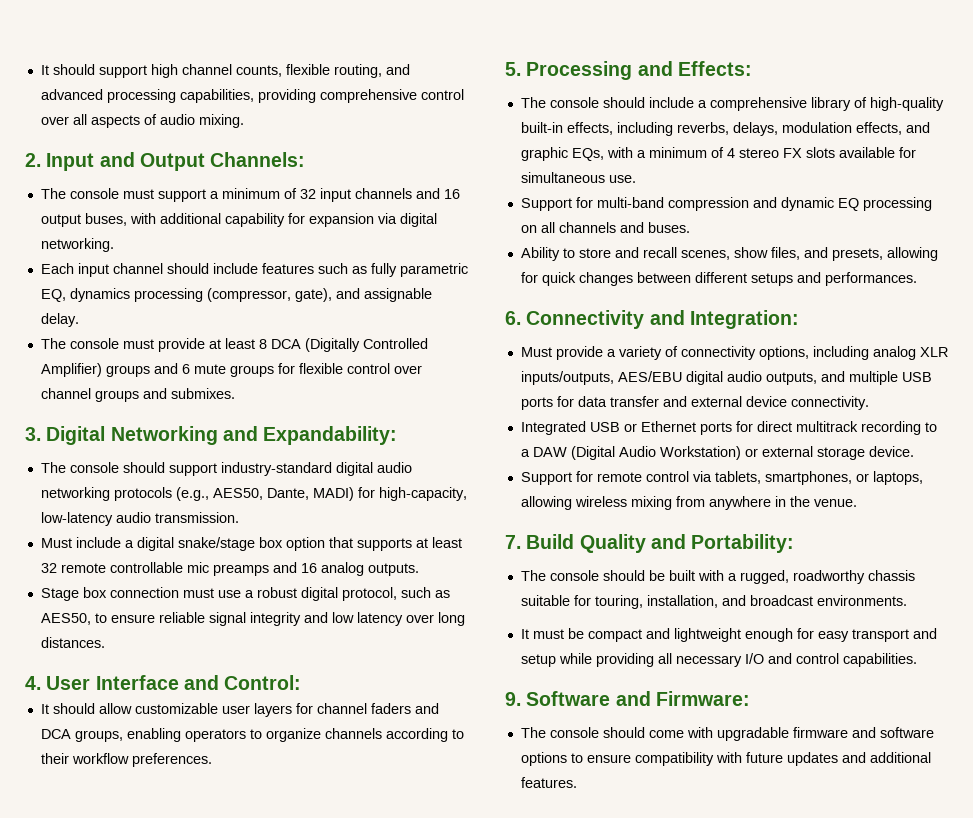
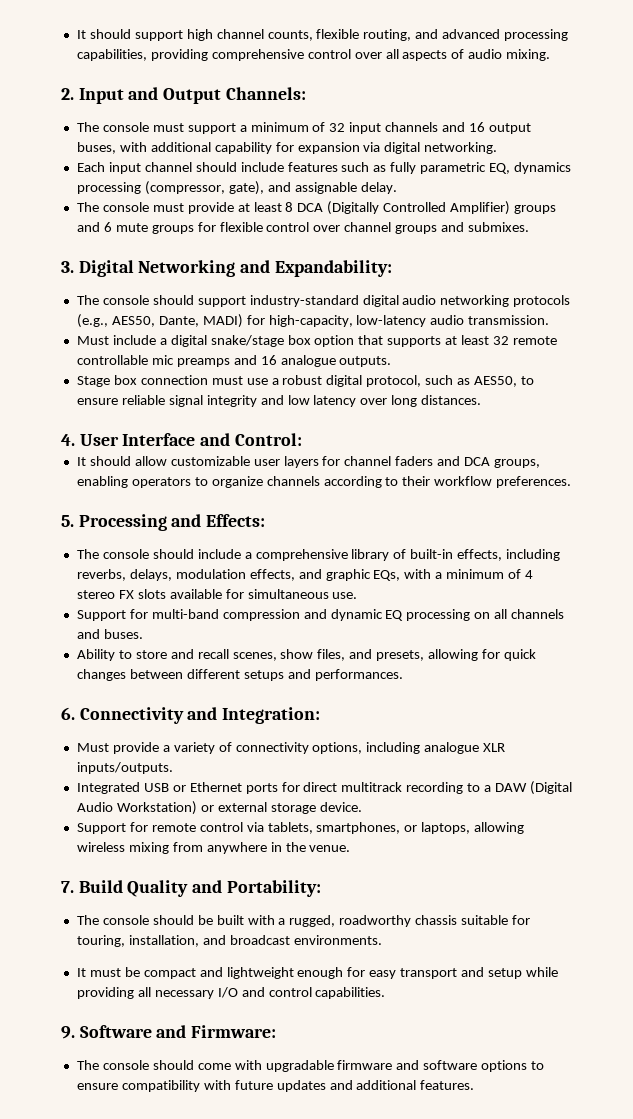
- Must include a digital snake/stage box option that supports at least 32 remote controllable mic preamps and 16 analog outputs.
+ Must include a digital snake/stage box option that supports at least 32 remote controllable mic preamps and 16 analogue outputs.
- The console should include a comprehensive library of high-quality built-in effects, including reverbs, delays, modulation effects, and graphic EQs, with a minimum of 4 stereo FX slots available for simultaneous use.
+ The console should include a comprehensive library of built-in effects, including reverbs, delays, modulation effects, and graphic EQs, with a minimum of 4 stereo FX slots available for simultaneous use.
- Must provide a variety of connectivity options, including analog XLR inputs/outputs, AES/EBU digital audio outputs, and multiple USB ports for data transfer and external device connectivity.
+ Must provide a variety of connectivity options, including analogue XLR inputs/outputs.

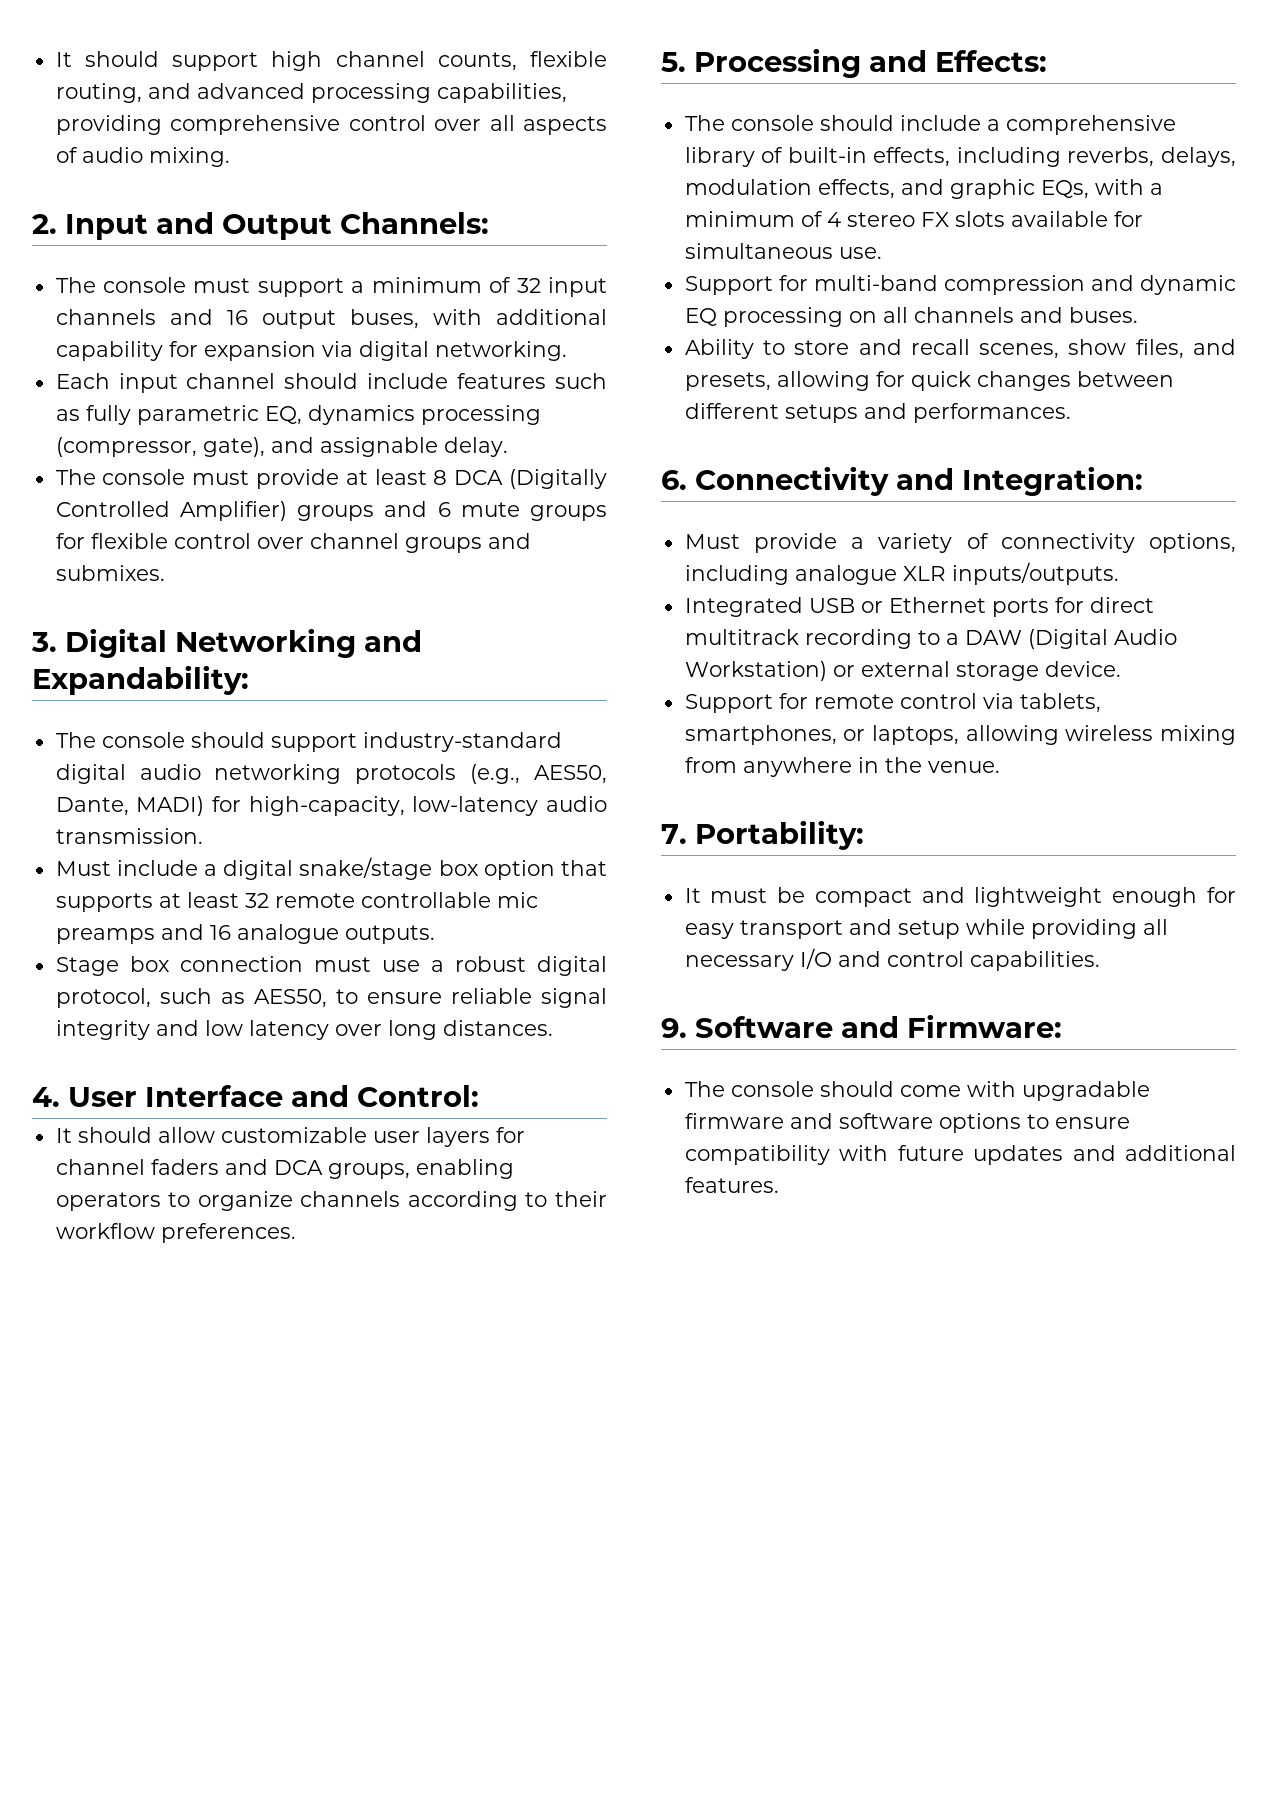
- 7. Build Quality and Portability:
- The console should be built with a rugged, roadworthy chassis suitable for touring, installation, and broadcast environments.
+ 7. Portability:

